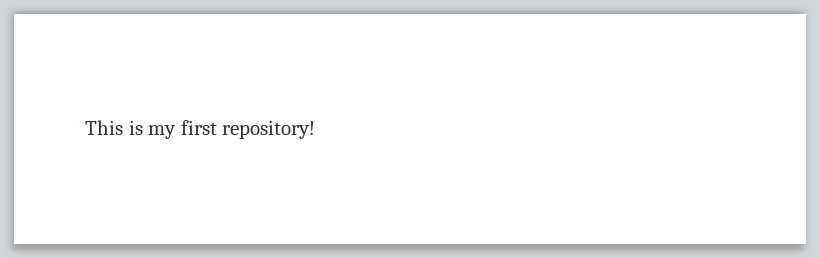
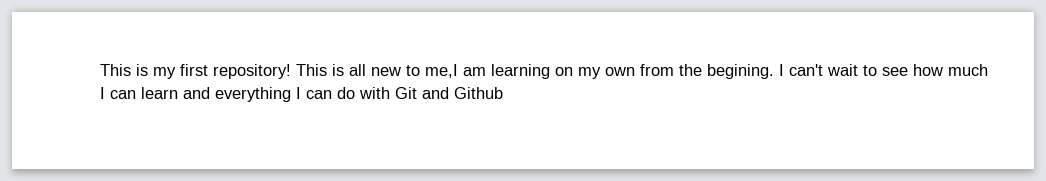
+ This is all new to me,I am learning on my own from the begining. I can't wait to see how much I can learn and everything I can do with Git and Github

